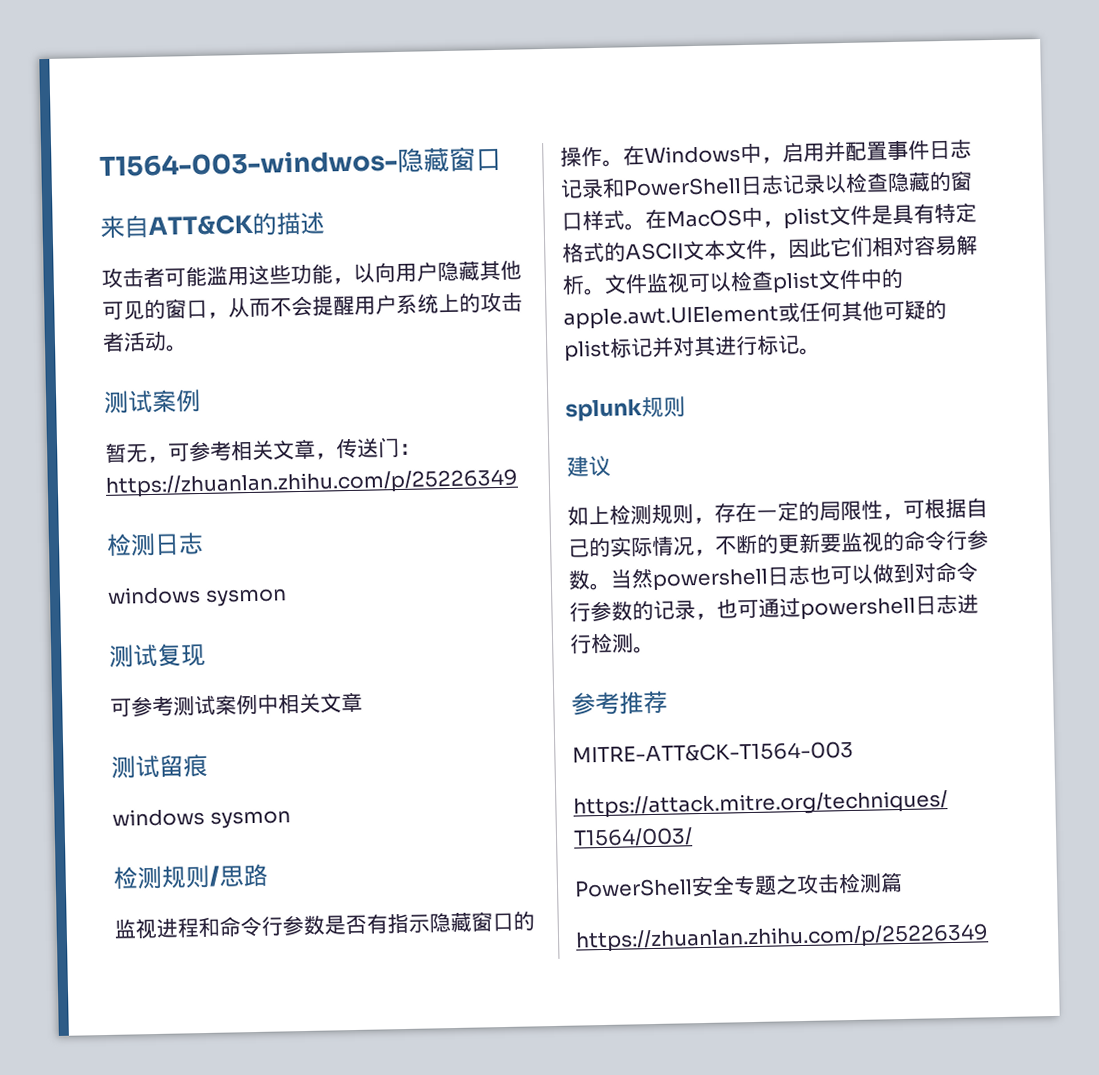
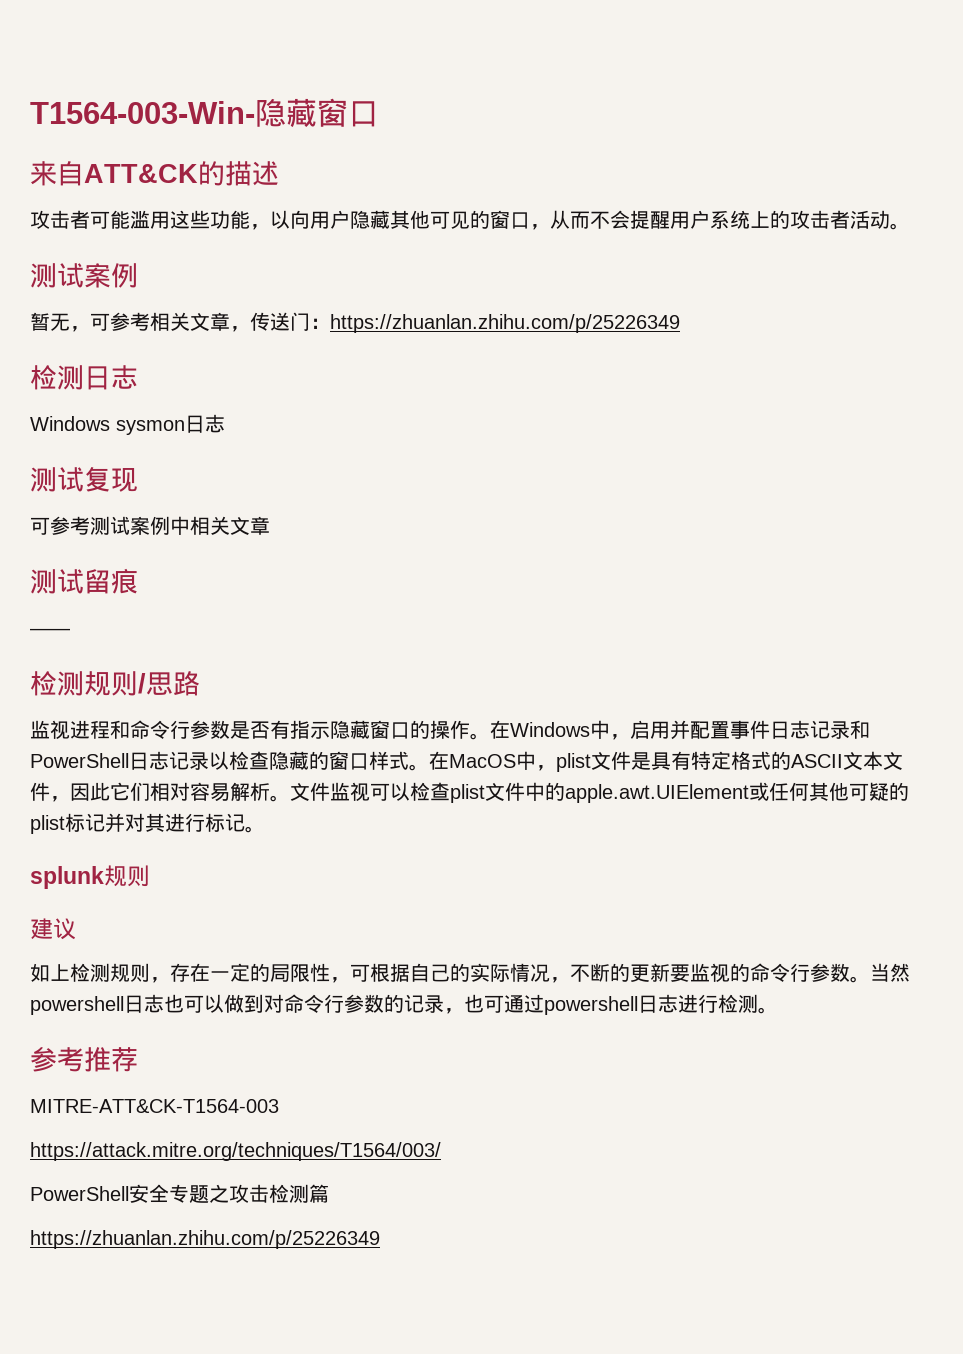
- T1564-003-windwos-隐藏窗口
+ T1564-003-Win-隐藏窗口
  检测日志
- windows sysmon
+ Windows sysmon日志
  测试留痕
- windows sysmon
+ ——

